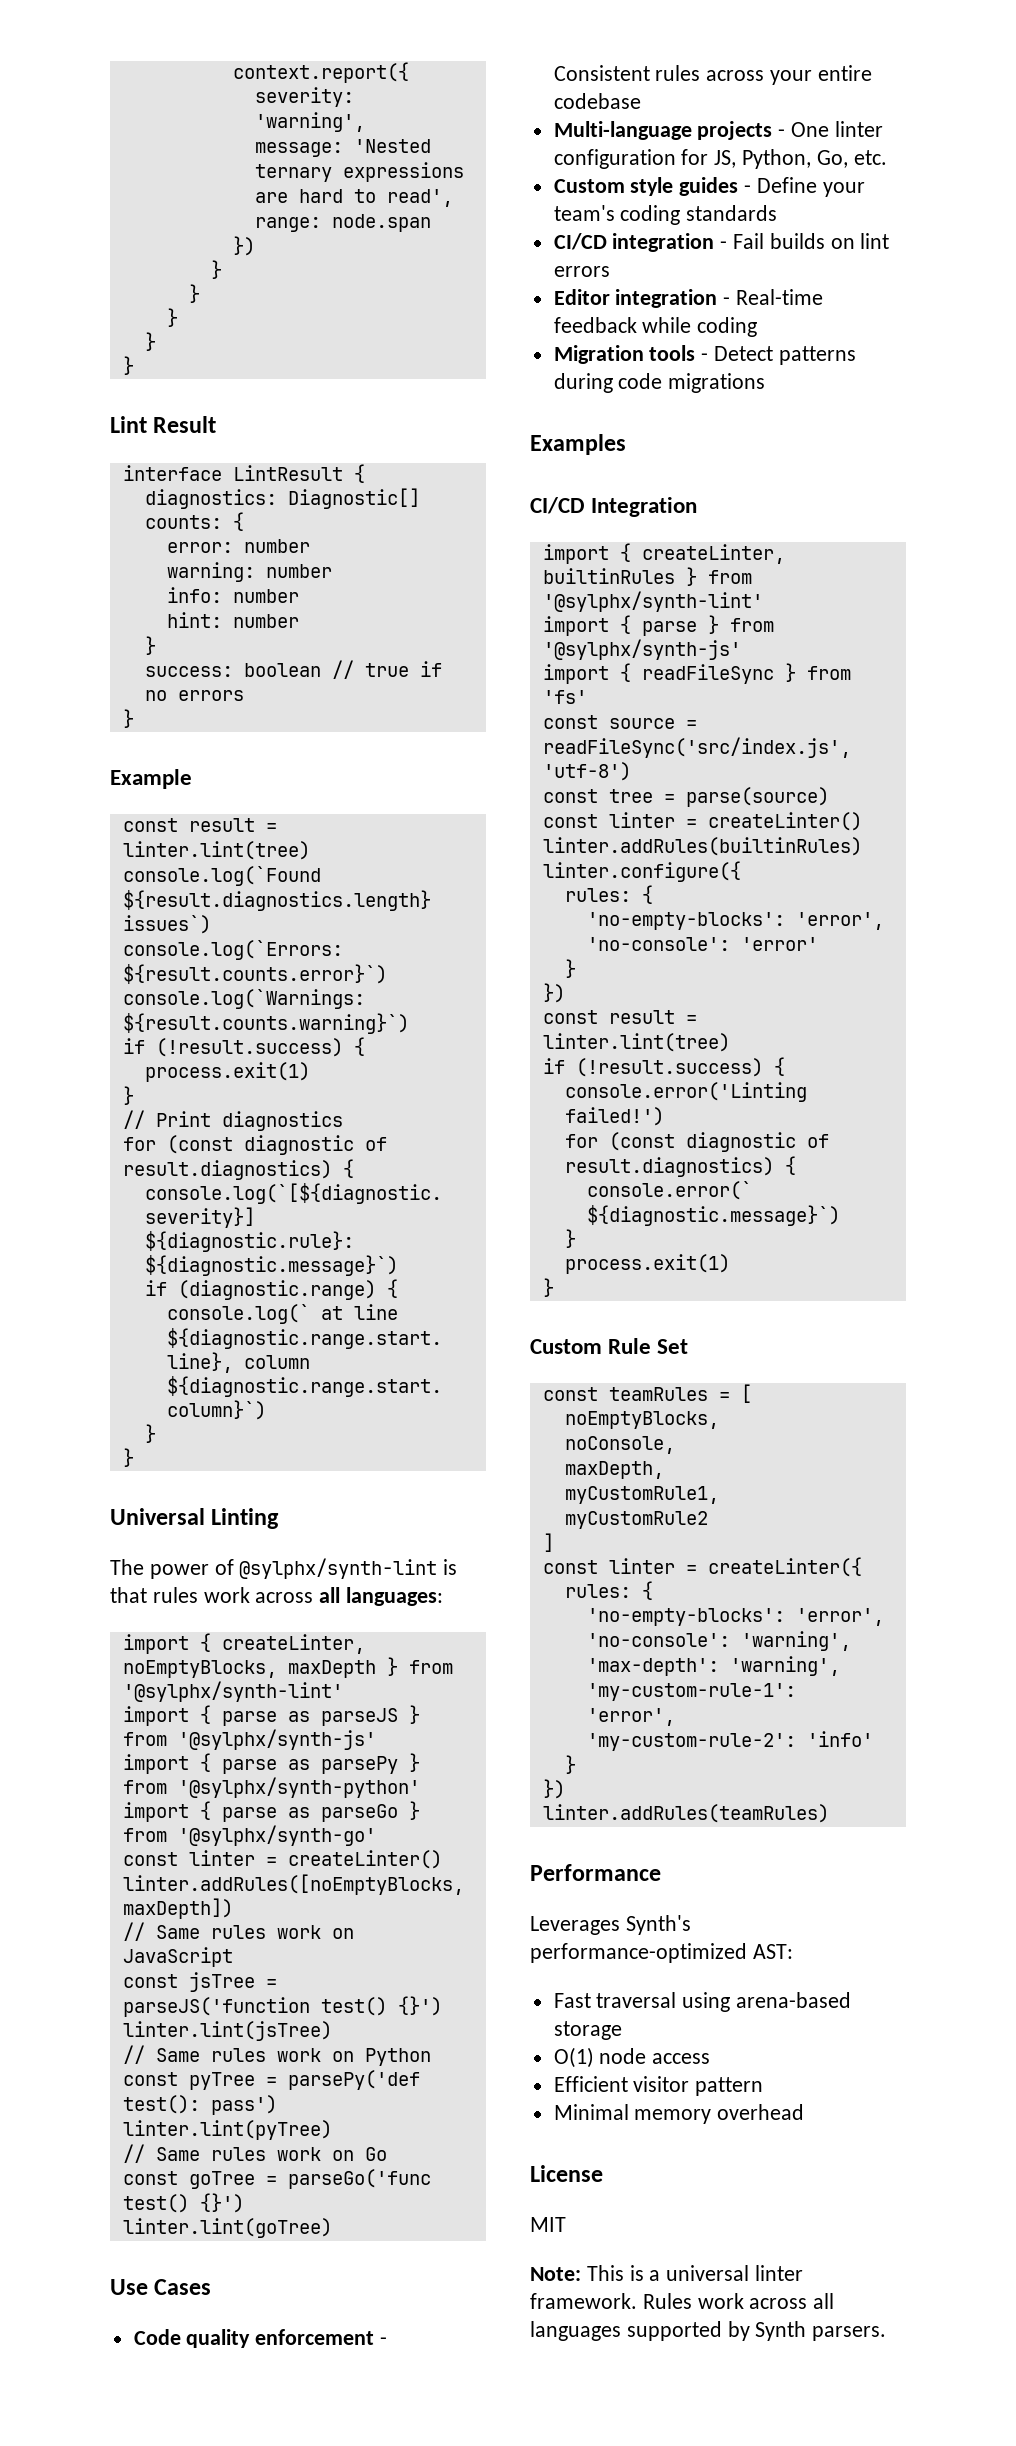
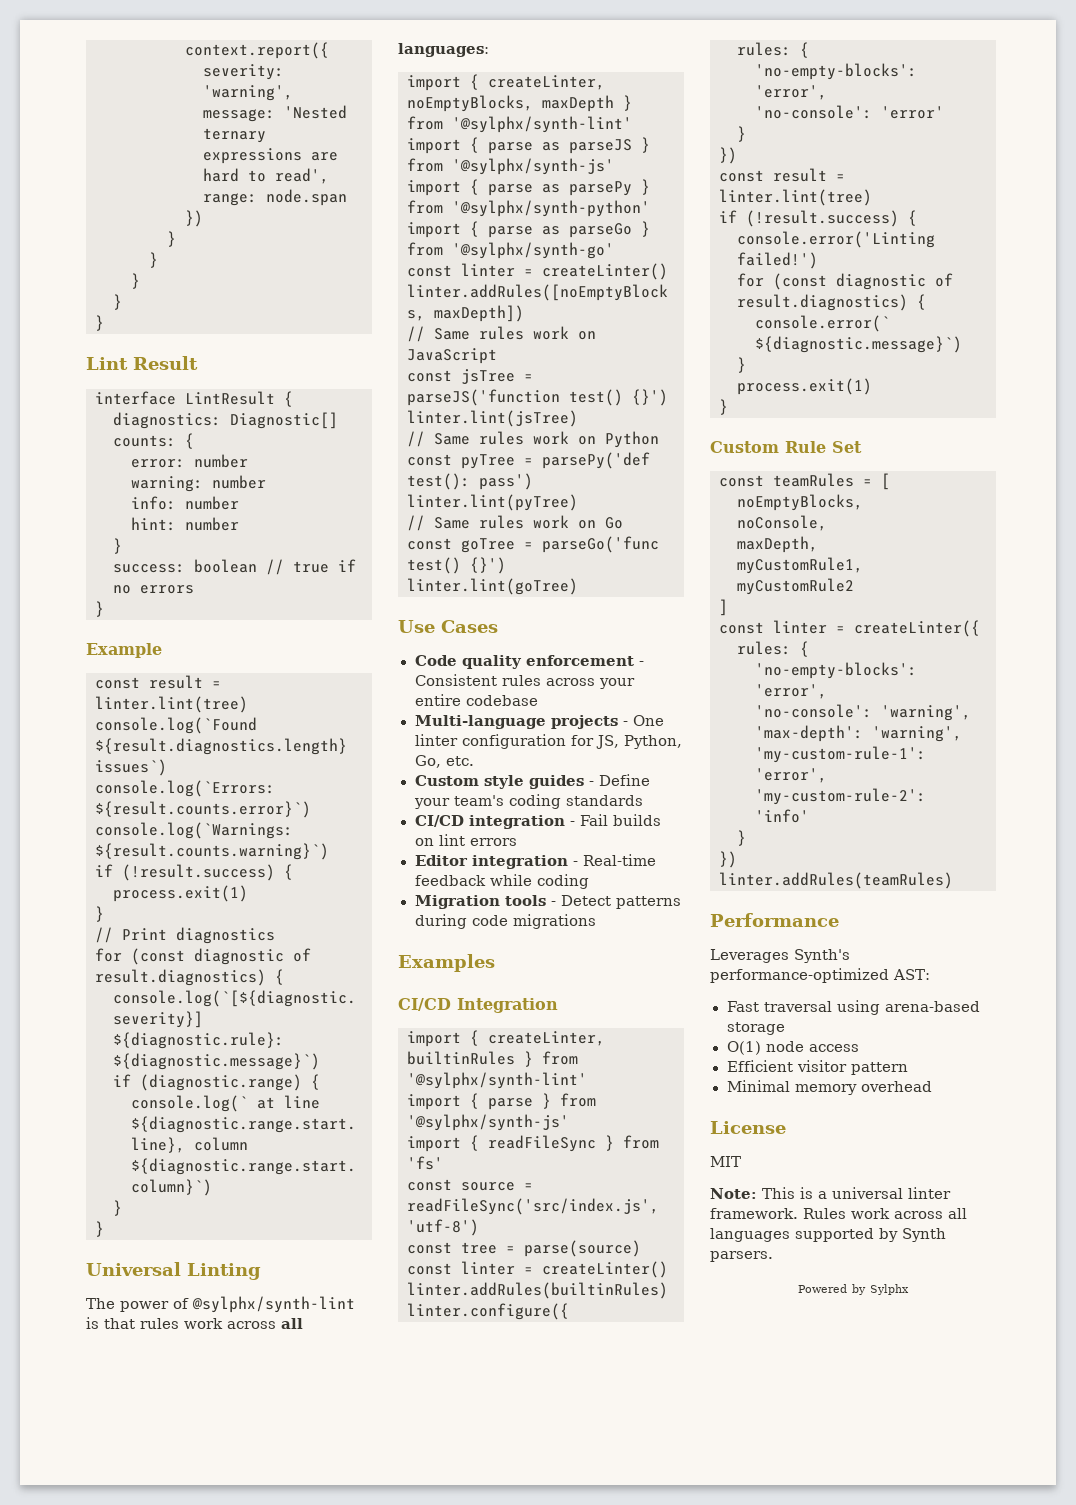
+ Powered by Sylphx

